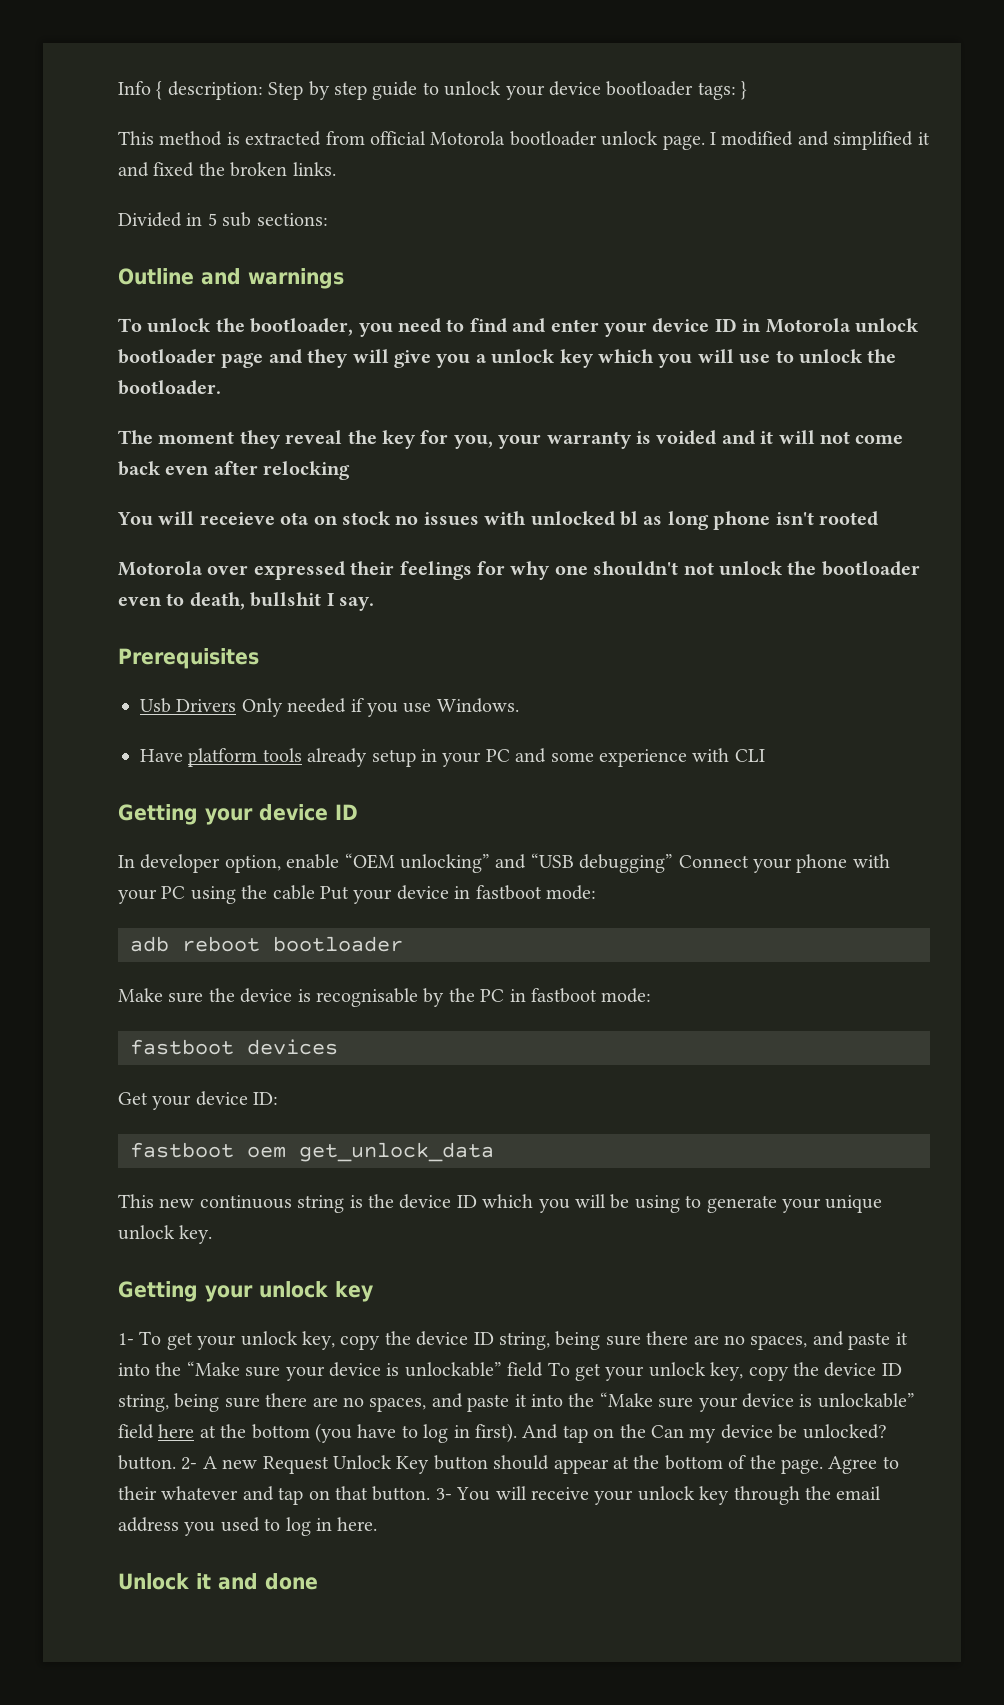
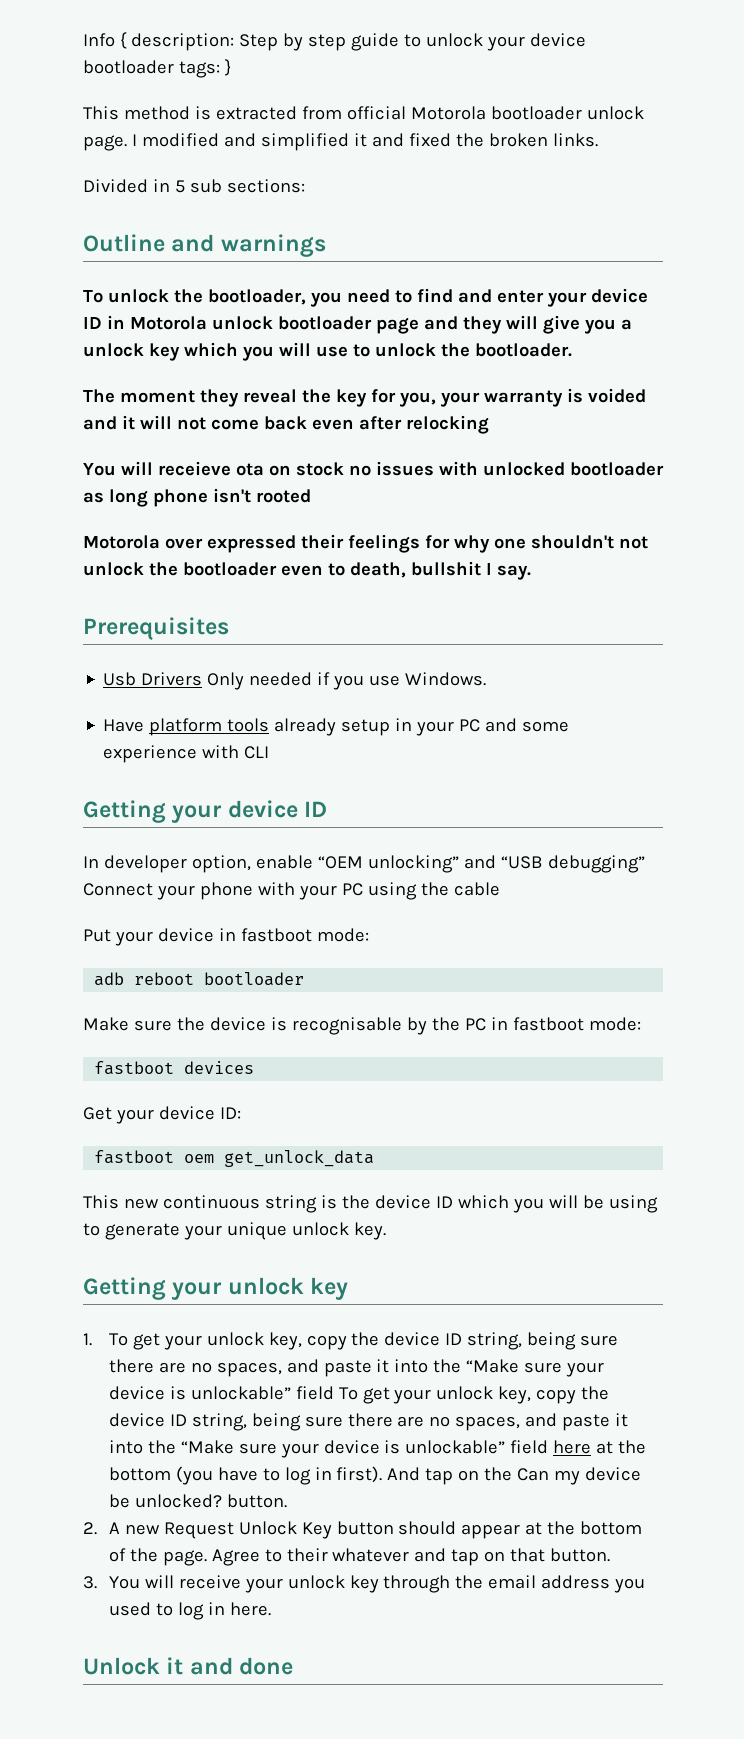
- You will receieve ota on stock no issues with unlocked bl as long phone isn't rooted
+ You will receieve ota on stock no issues with unlocked bootloader as long phone isn't rooted
- In developer option, enable “OEM unlocking” and “USB debugging” Connect your phone with your PC using the cable Put your device in fastboot mode:
+ In developer option, enable “OEM unlocking” and “USB debugging” Connect your phone with your PC using the cable
+ Put your device in fastboot mode:
- 1- To get your unlock key, copy the device ID string, being sure there are no spaces, and paste it into the “Make sure your device is unlockable” field To get your unlock key, copy the device ID string, being sure there are no spaces, and paste it into the “Make sure your device is unlockable” field here at the bottom (you have to log in first).
+ 1. To get your unlock key, copy the device ID string, being sure there are no spaces, and paste it into the “Make sure your device is unlockable” field To get your unlock key, copy the device ID string, being sure there are no spaces, and paste it into the “Make sure your device is unlockable” field here at the bottom (you have to log in first).
- And tap on the Can my device be unlocked? button. 2- A new Request Unlock Key button should appear at the bottom of the page.
+ And tap on the Can my device be unlocked? button.
+ 2. A new Request Unlock Key button should appear at the bottom of the page.
- Agree to their whatever and tap on that button. 3- You will receive your unlock key through the email address you used to log in here.
+ Agree to their whatever and tap on that button.
+ 3. You will receive your unlock key through the email address you used to log in here.

